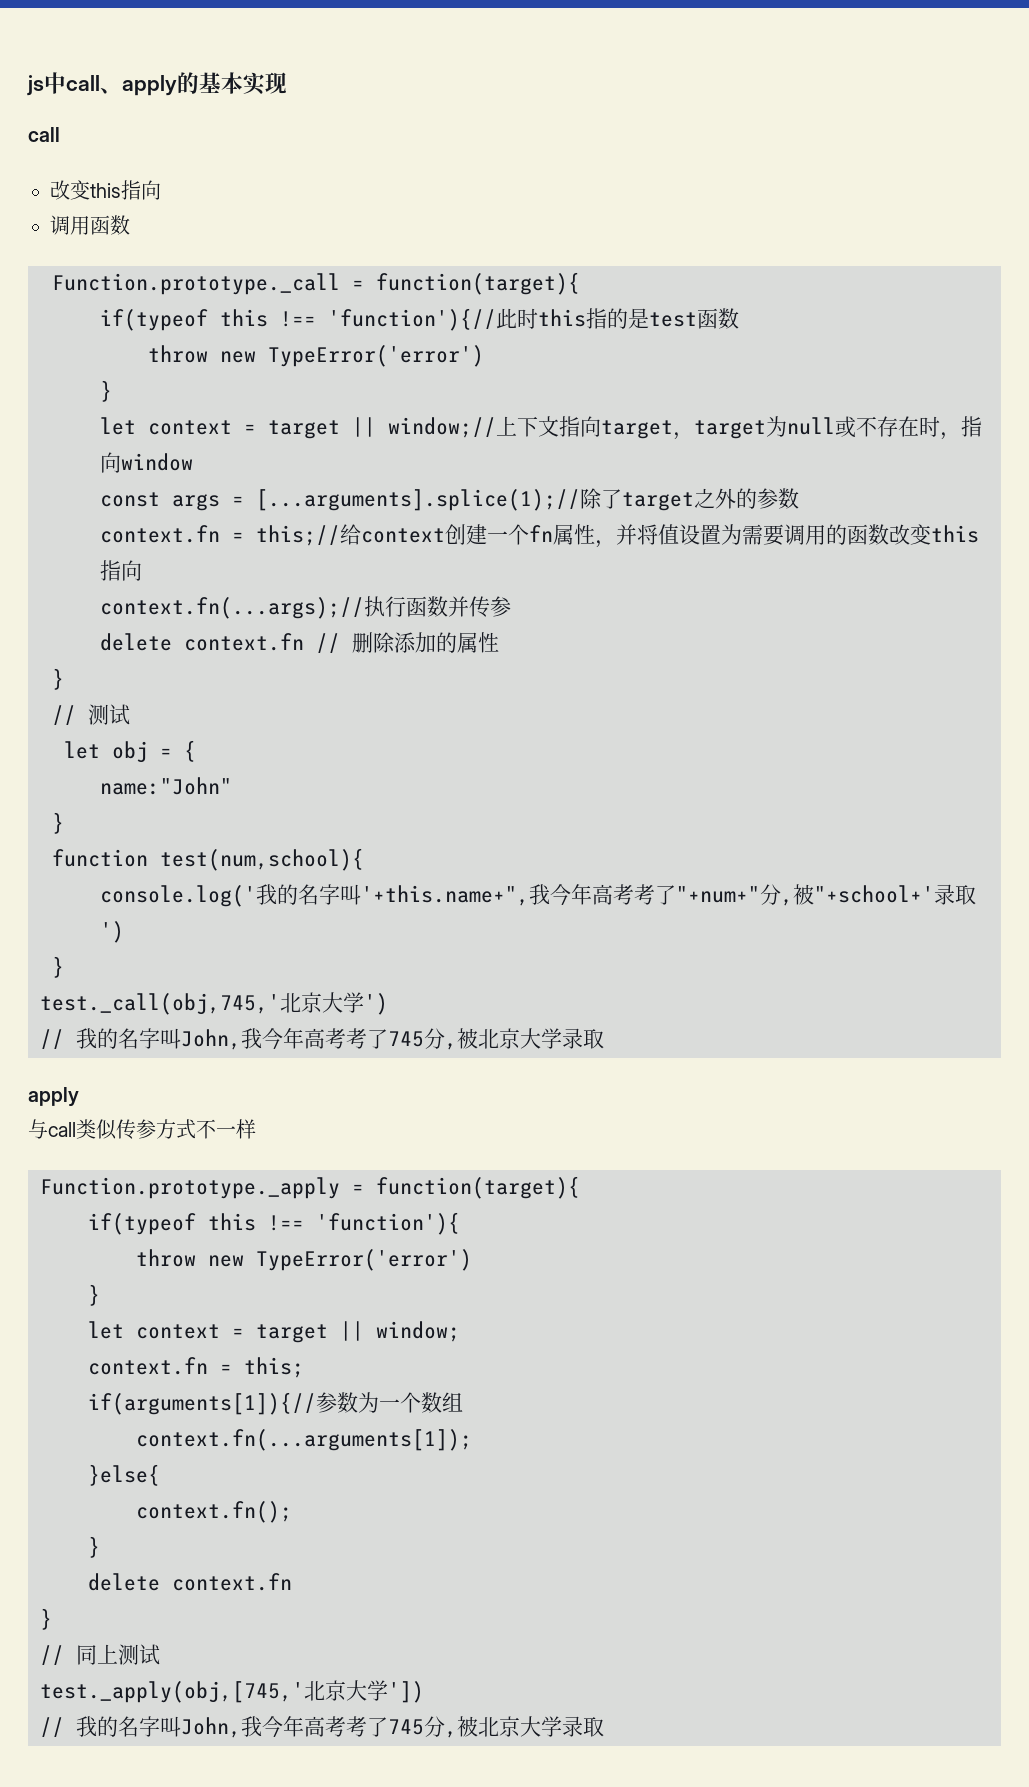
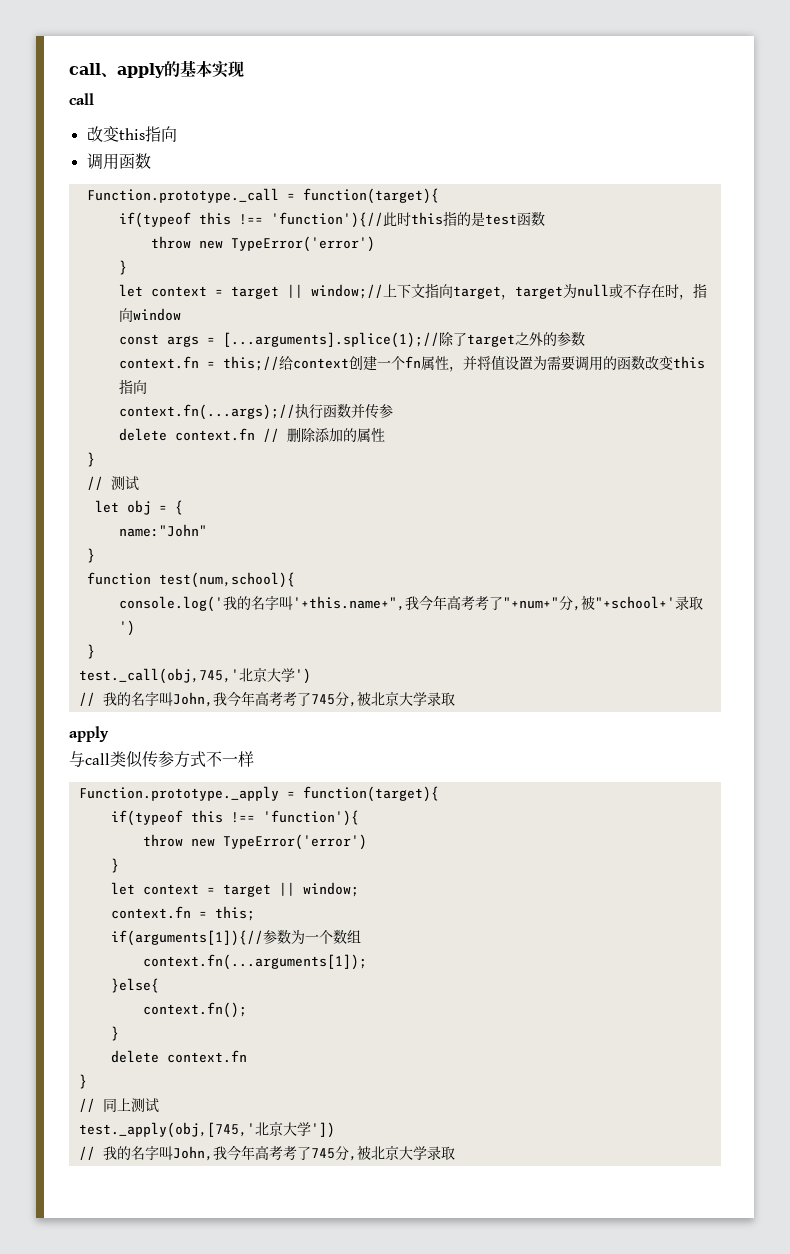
- js中call、apply的基本实现
+ call、apply的基本实现

